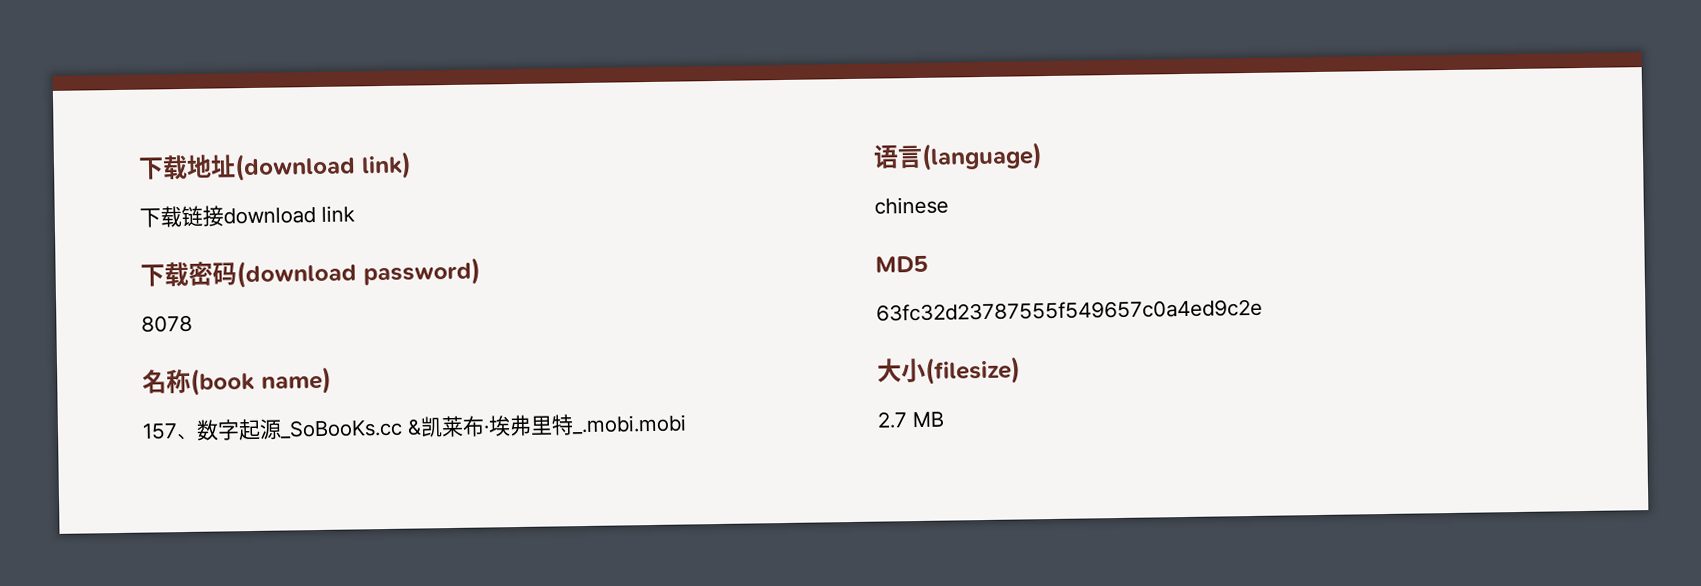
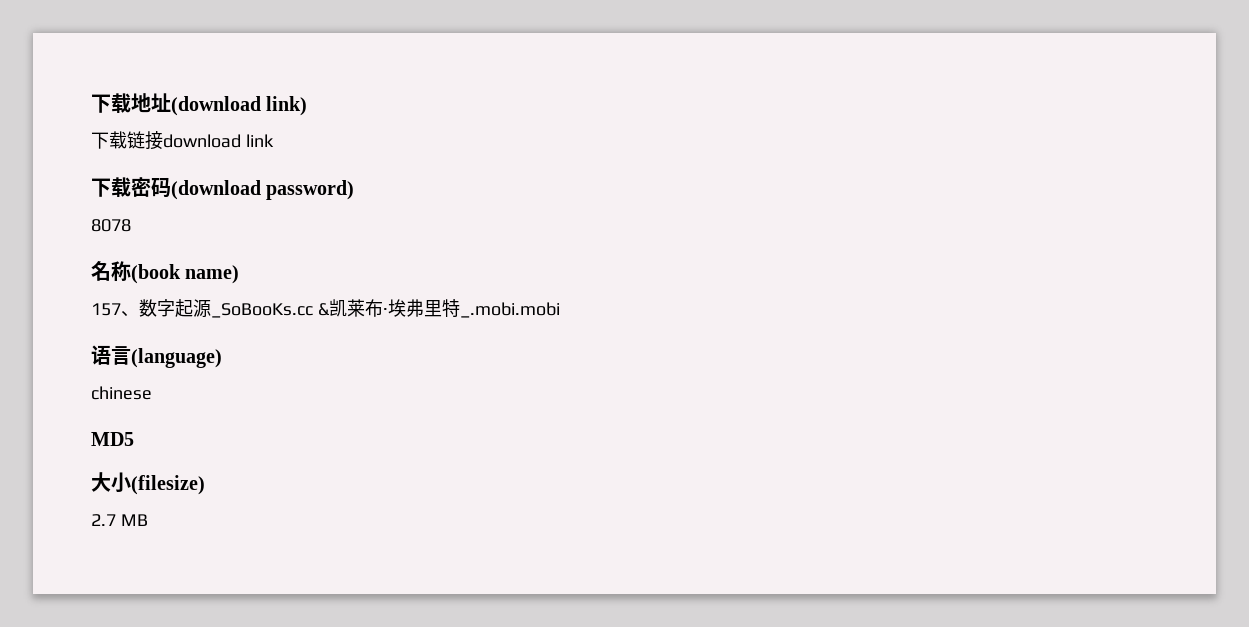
- 63fc32d23787555f549657c0a4ed9c2e

